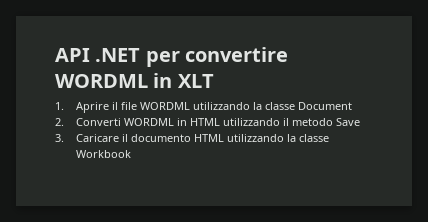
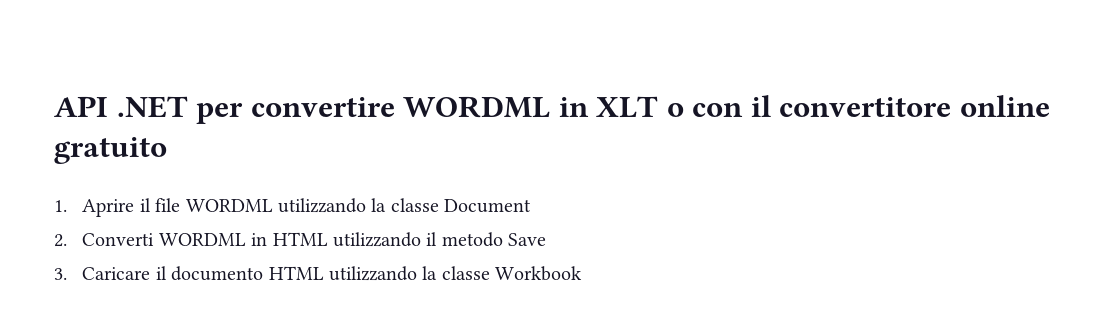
- API .NET per convertire WORDML in XLT
+ API .NET per convertire WORDML in XLT o con il convertitore online gratuito

